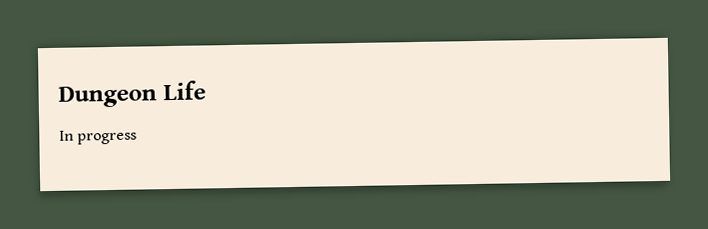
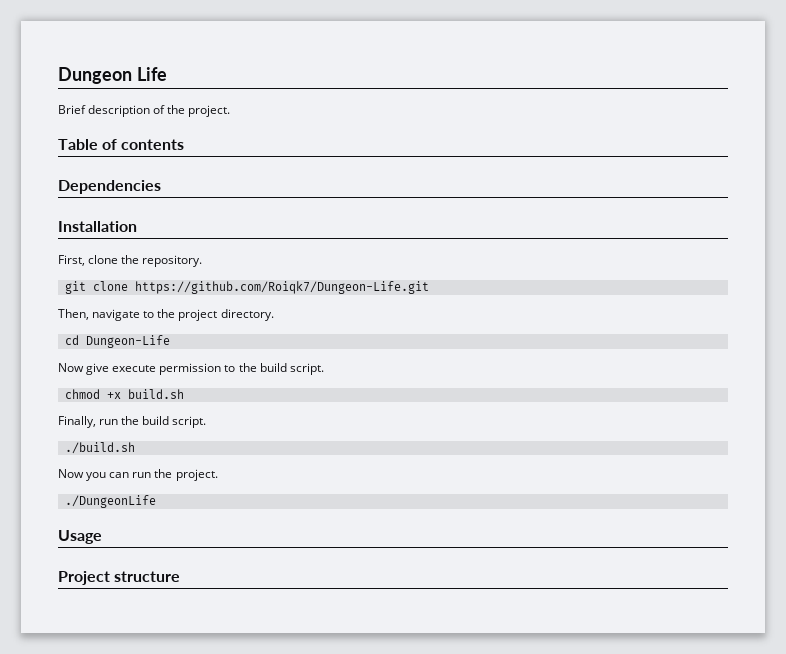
- In progress
+ Brief description of the project.
+ Table of contents
+ Dependencies
+ Installation
+ First, clone the repository.
+ git clone https://github.com/Roiqk7/Dungeon-Life.git
+ Then, navigate to the project directory.
+ cd Dungeon-Life
+ Now give execute permission to the build script.
+ chmod +x build.sh
+ Finally, run the build script.
+ ./build.sh
+ Now you can run the project.
+ ./DungeonLife
+ Usage
+ Project structure

